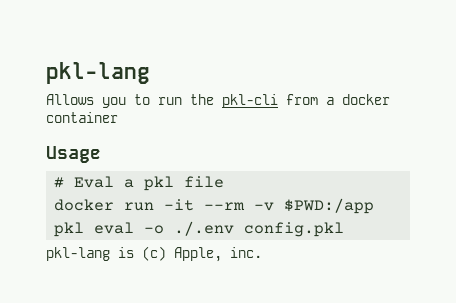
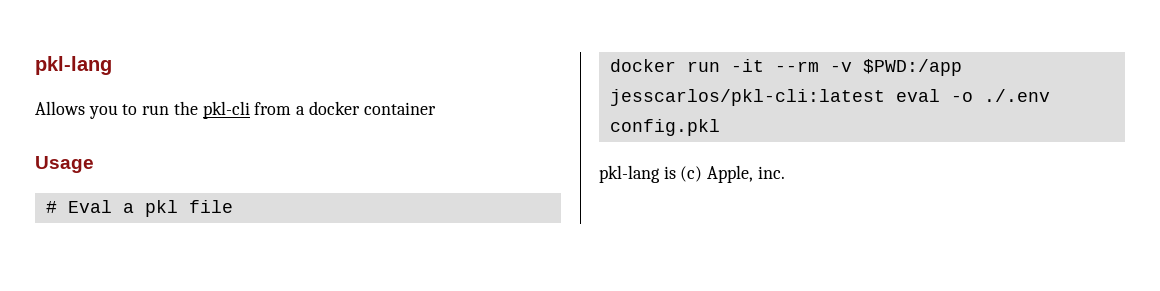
- docker run -it --rm -v $PWD:/app pkl eval -o ./.env config.pkl
+ docker run -it --rm -v $PWD:/app jesscarlos/pkl-cli:latest eval -o ./.env config.pkl

